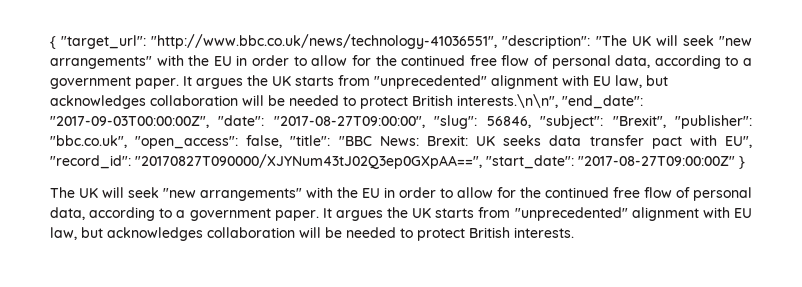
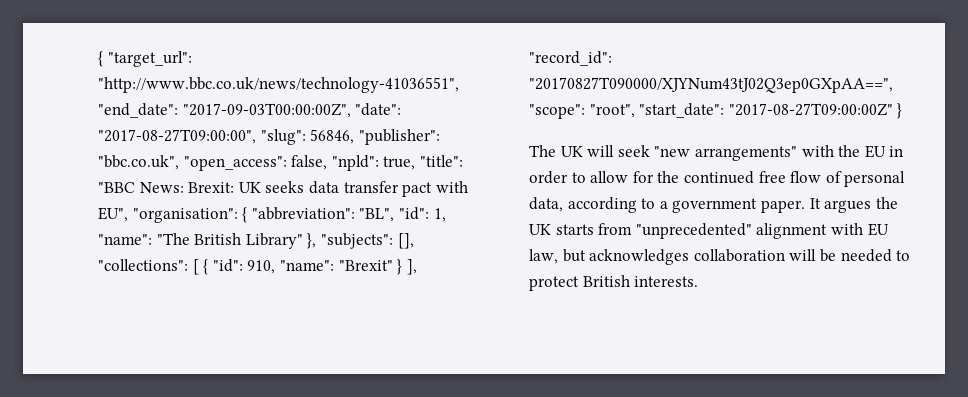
- { "target_url": "http://www.bbc.co.uk/news/technology-41036551", "description": "The UK will seek "new arrangements" with the EU in order to allow for the continued free flow of personal data, according to a government paper. It argues the UK starts from "unprecedented" alignment with EU law, but acknowledges collaboration will be needed to protect British interests.\n\n", "end_date": "2017-09-03T00:00:00Z", "date": "2017-08-27T09:00:00", "slug": 56846, "subject": "Brexit", "publisher": "bbc.co.uk", "open_access": false, "title": "BBC News: Brexit: UK seeks data transfer pact with EU", "record_id": "20170827T090000/XJYNum43tJ02Q3ep0GXpAA==", "start_date": "2017-08-27T09:00:00Z" }
+ { "target_url": "http://www.bbc.co.uk/news/technology-41036551", "end_date": "2017-09-03T00:00:00Z", "date": "2017-08-27T09:00:00", "slug": 56846, "publisher": "bbc.co.uk", "open_access": false, "npld": true, "title": "BBC News: Brexit: UK seeks data transfer pact with EU", "organisation": { "abbreviation": "BL", "id": 1, "name": "The British Library" }, "subjects": [], "collections": [ { "id": 910, "name": "Brexit" } ], "record_id": "20170827T090000/XJYNum43tJ02Q3ep0GXpAA==", "scope": "root", "start_date": "2017-08-27T09:00:00Z" }

